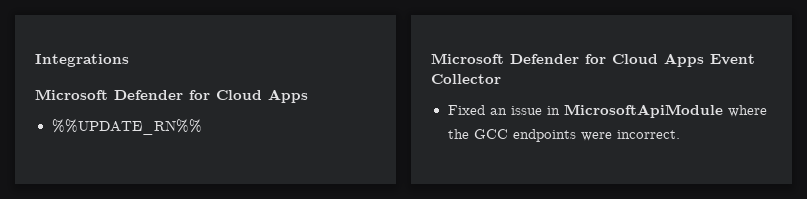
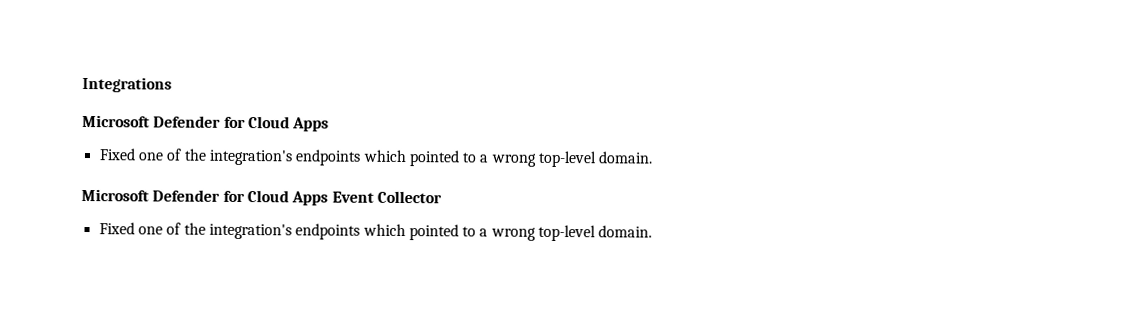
  Integrations
  Microsoft Defender for Cloud Apps
- %%UPDATE_RN%%
+ Fixed one of the integration's endpoints which pointed to a wrong top-level domain.
  Microsoft Defender for Cloud Apps Event Collector
- Fixed an issue in MicrosoftApiModule where the GCC endpoints were incorrect.
+ Fixed one of the integration's endpoints which pointed to a wrong top-level domain.

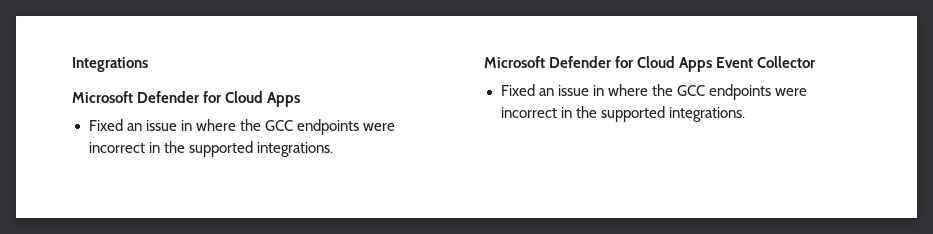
  Integrations
  Microsoft Defender for Cloud Apps
- Fixed one of the integration's endpoints which pointed to a wrong top-level domain.
+ Fixed an issue in where the GCC endpoints were incorrect in the supported integrations.
  Microsoft Defender for Cloud Apps Event Collector
- Fixed one of the integration's endpoints which pointed to a wrong top-level domain.
+ Fixed an issue in where the GCC endpoints were incorrect in the supported integrations.

